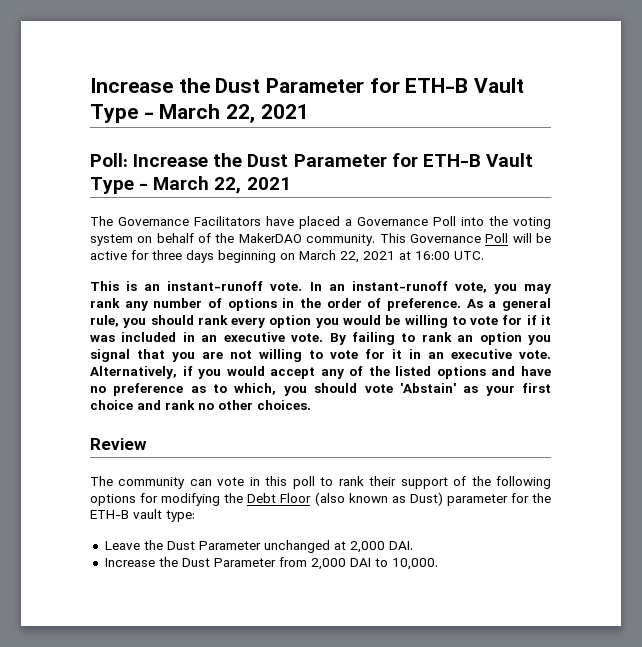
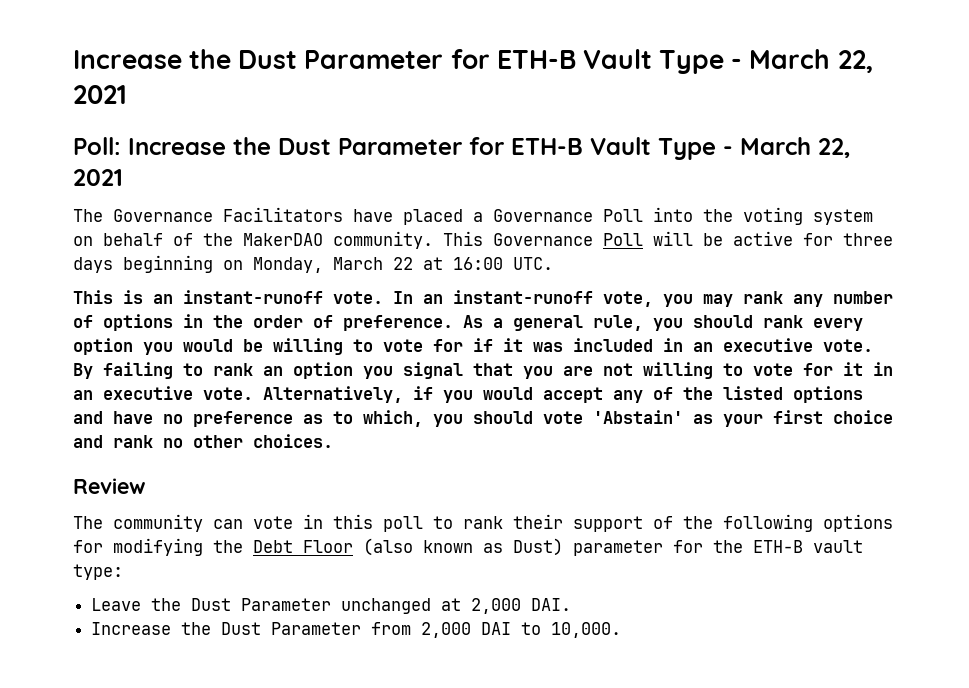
- This Governance Poll will be active for three days beginning on March 22, 2021 at 16:00 UTC.
+ This Governance Poll will be active for three days beginning on Monday, March 22 at 16:00 UTC.

